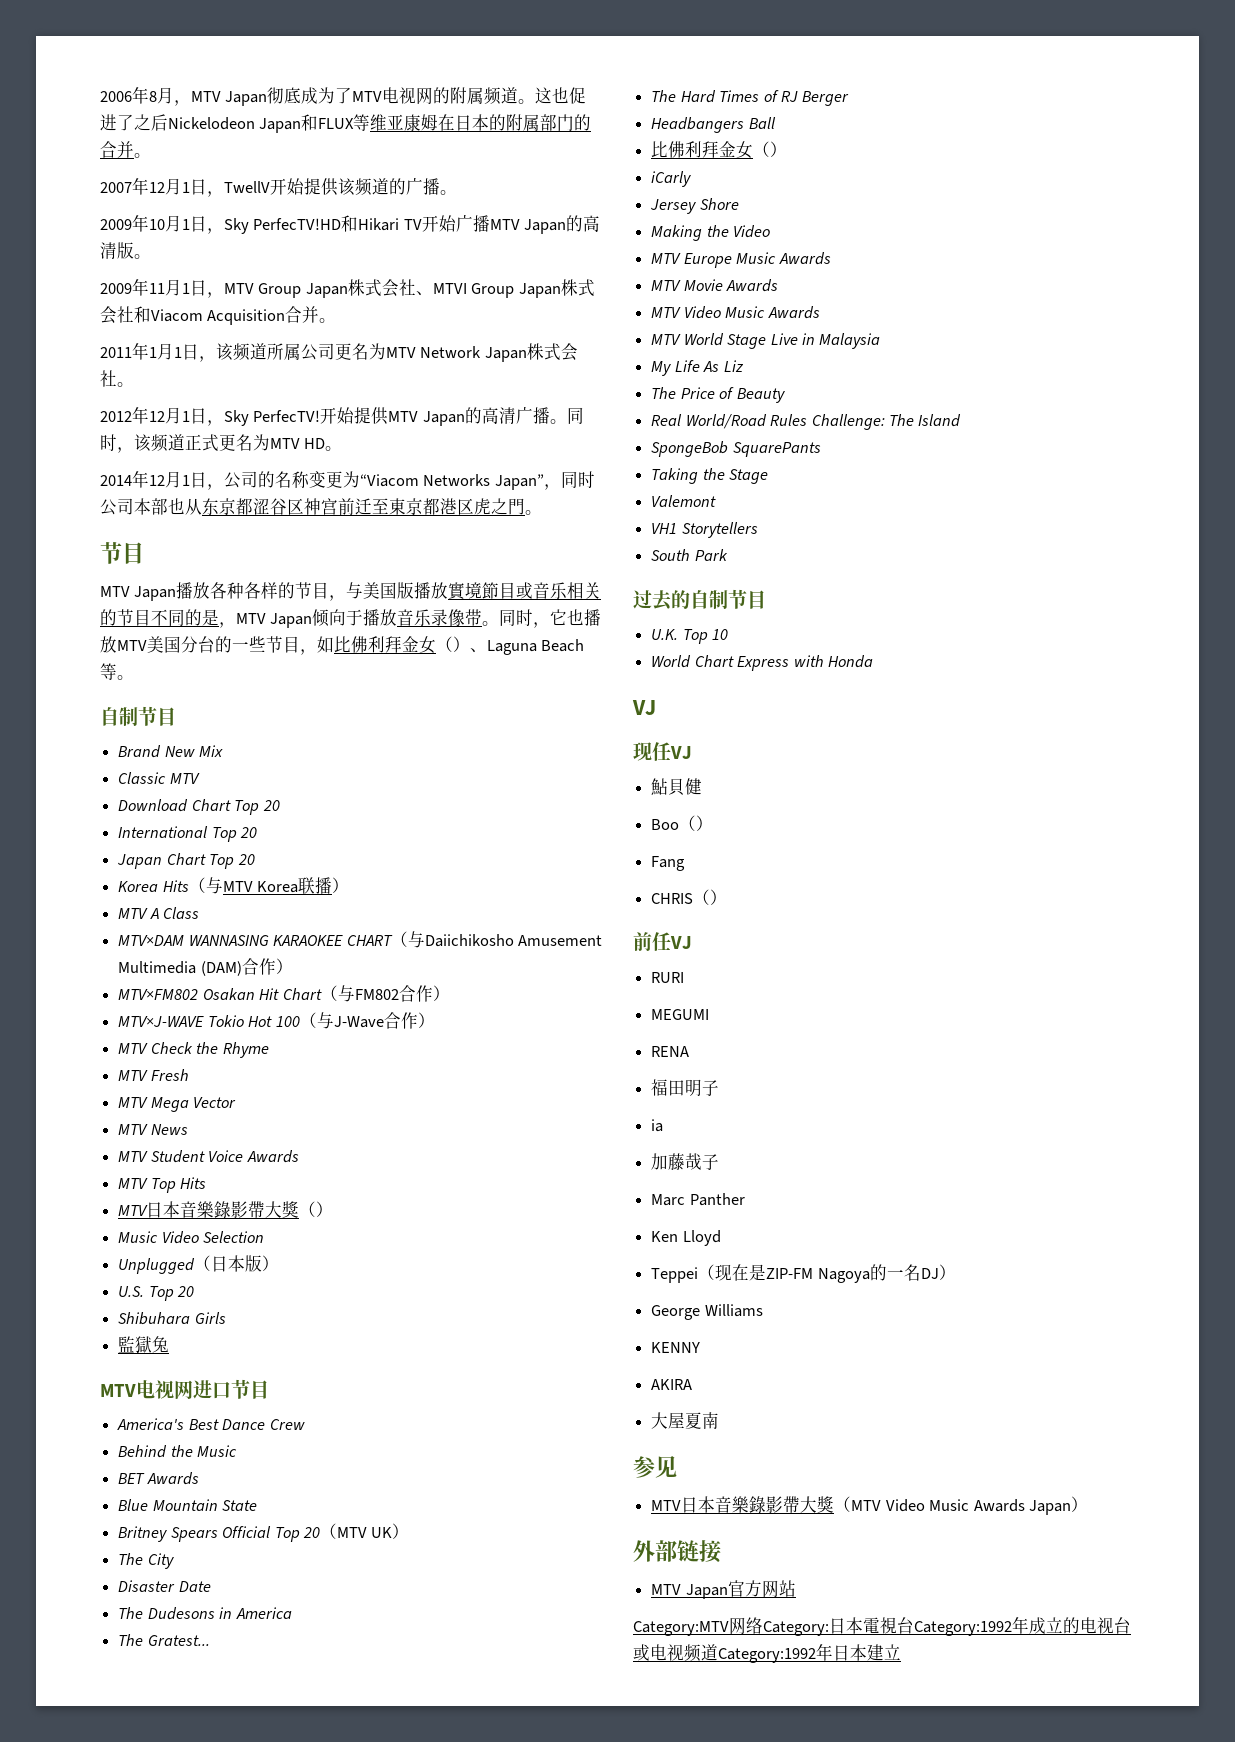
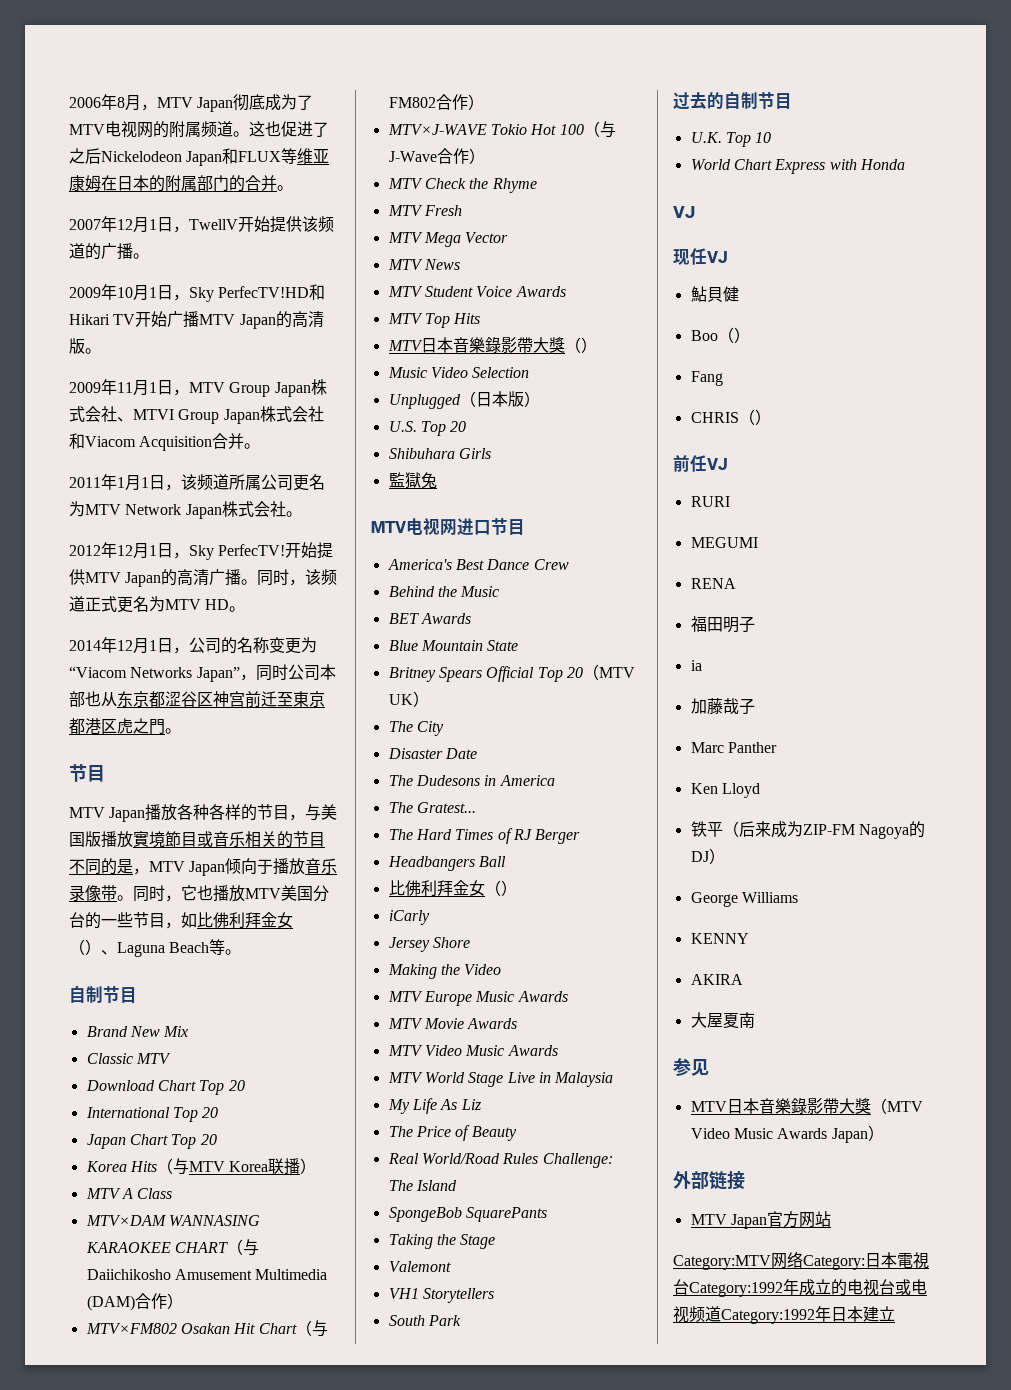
- Teppei（现在是ZIP-FM Nagoya的一名DJ）
+ 铁平（后来成为ZIP-FM Nagoya的DJ）

